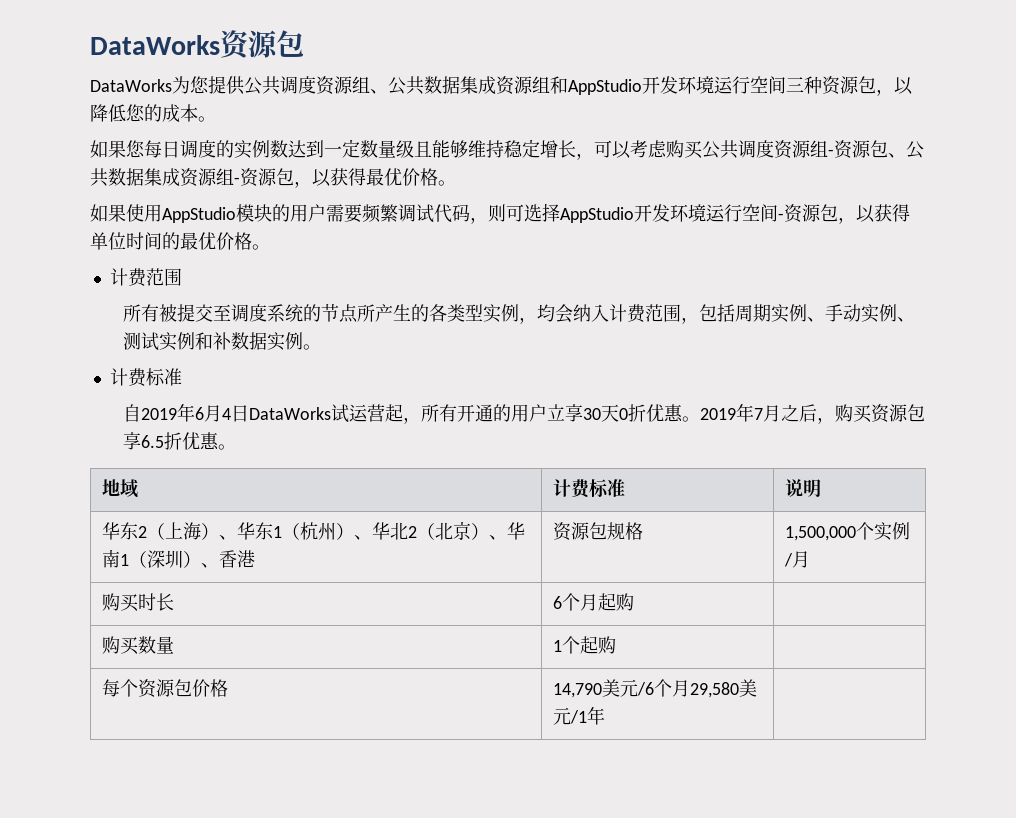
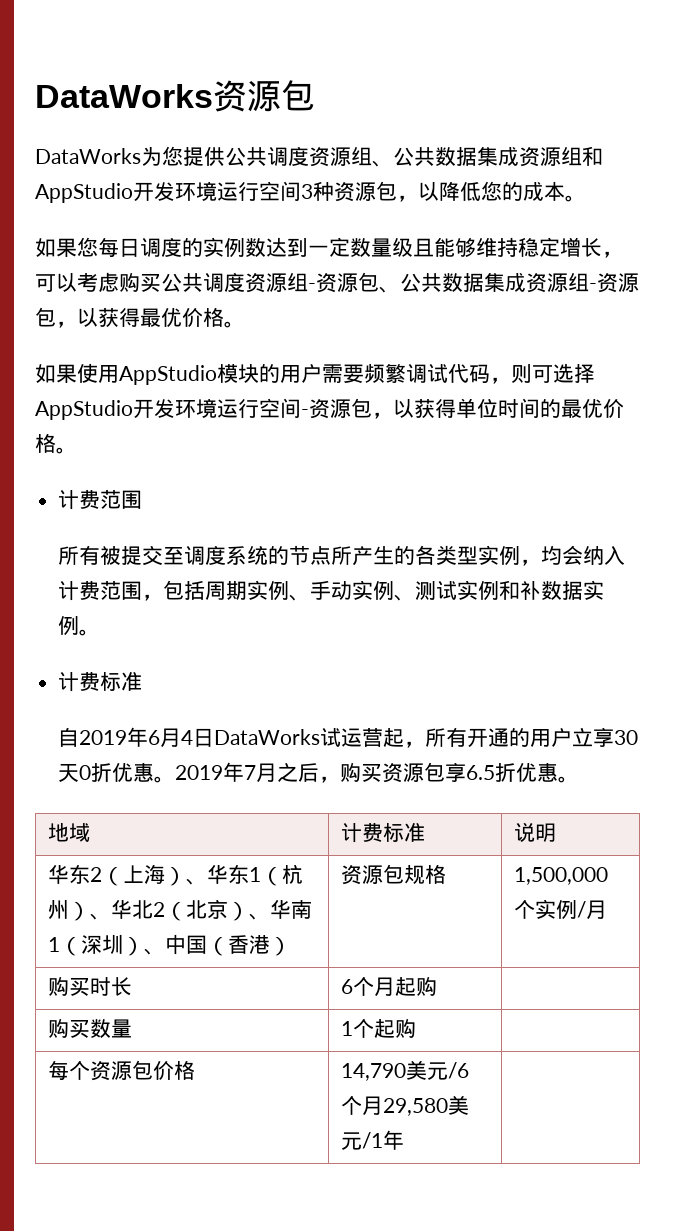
- DataWorks为您提供公共调度资源组、公共数据集成资源组和AppStudio开发环境运行空间三种资源包，以降低您的成本。
+ DataWorks为您提供公共调度资源组、公共数据集成资源组和AppStudio开发环境运行空间3种资源包，以降低您的成本。
- 华东2（上海）、华东1（杭州）、华北2（北京）、华南1（深圳）、香港 | 资源包规格 | 1,500,000个实例/月
+ 华东2（上海）、华东1（杭州）、华北2（北京）、华南1（深圳）、中国（香港） | 资源包规格 | 1,500,000个实例/月

